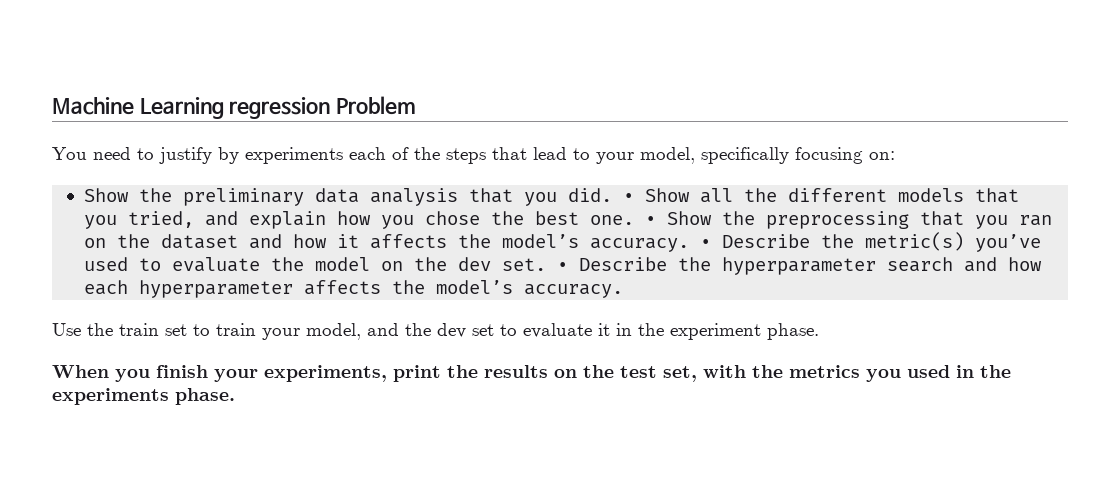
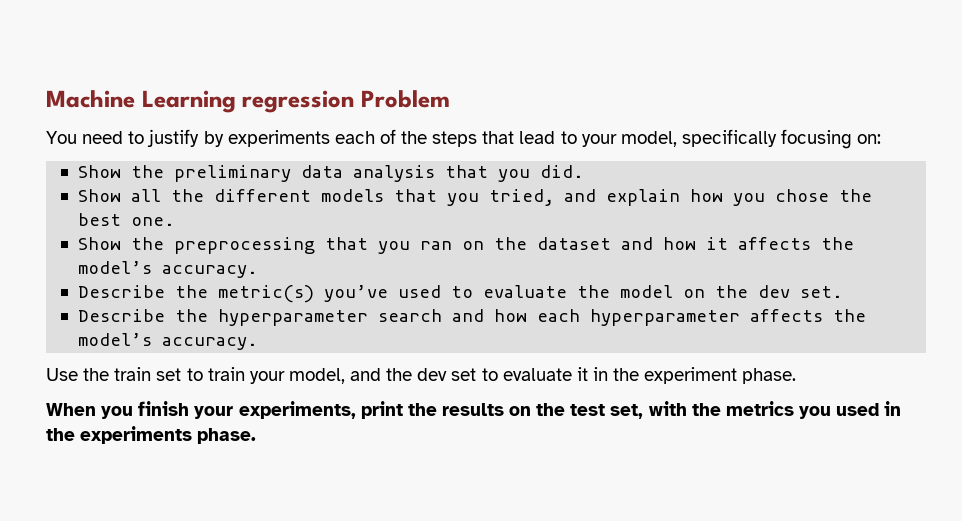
- Show the preliminary data analysis that you did. • Show all the different models that you tried, and explain how you chose the best one. • Show the preprocessing that you ran on the dataset and how it affects the model’s accuracy. • Describe the metric(s) you’ve used to evaluate the model on the dev set. • Describe the hyperparameter search and how each hyperparameter affects the model’s accuracy.
+ Show the preliminary data analysis that you did.
+ Show all the different models that you tried, and explain how you chose the best one.
+ Show the preprocessing that you ran on the dataset and how it affects the model’s accuracy.
+ Describe the metric(s) you’ve used to evaluate the model on the dev set.
+ Describe the hyperparameter search and how each hyperparameter affects the model’s accuracy.

